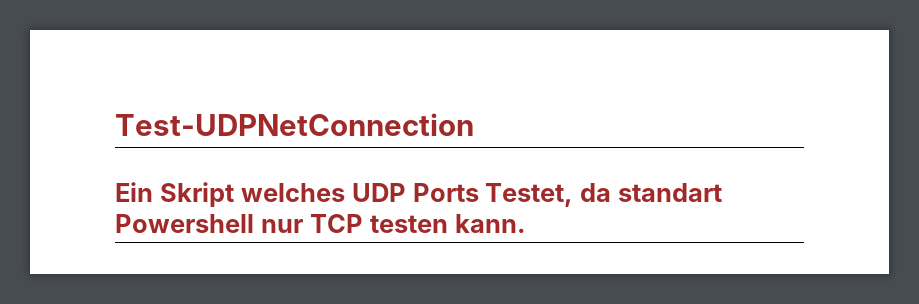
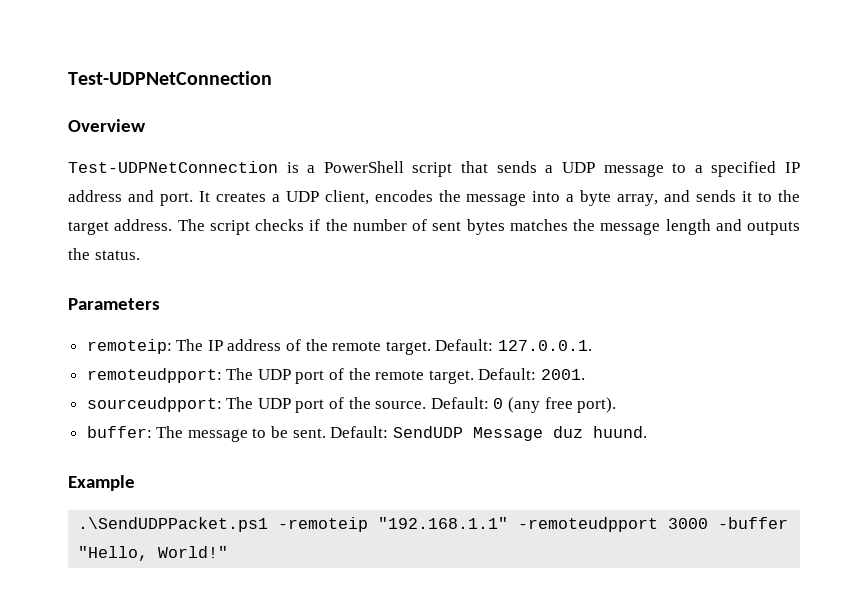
- Ein Skript welches UDP Ports Testet, da standart Powershell nur TCP testen kann.
+ Overview
+ Test-UDPNetConnection is a PowerShell script that sends a UDP message to a specified IP address and port. It creates a UDP client, encodes the message into a byte array, and sends it to the target address. The script checks if the number of sent bytes matches the message length and outputs the status.
+ Parameters
+ remoteip: The IP address of the remote target. Default: 127.0.0.1.
+ remoteudpport: The UDP port of the remote target. Default: 2001.
+ sourceudpport: The UDP port of the source. Default: 0 (any free port).
+ buffer: The message to be sent. Default: SendUDP Message duz huund.
+ Example
+ .\SendUDPPacket.ps1 -remoteip "192.168.1.1" -remoteudpport 3000 -buffer "Hello, World!"

